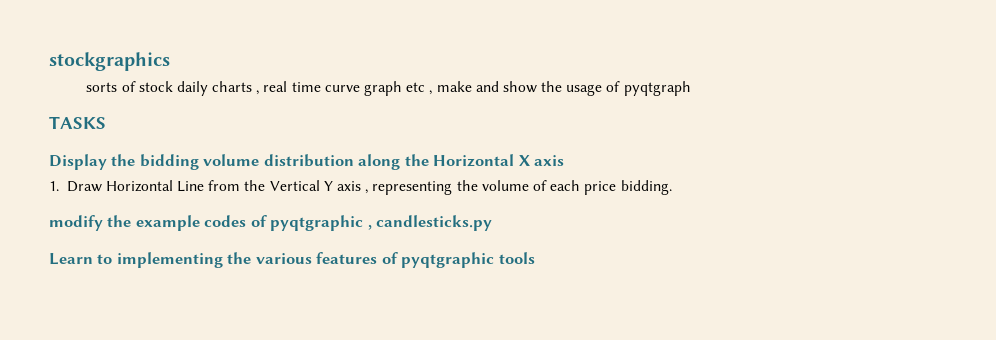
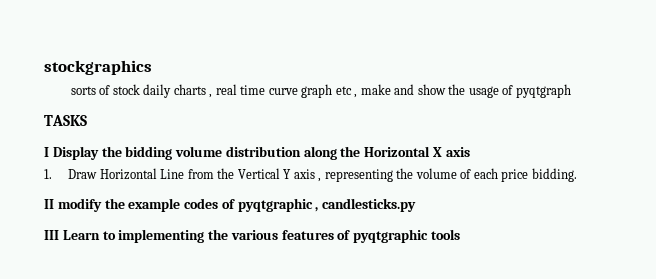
- Display the bidding volume distribution along the Horizontal X axis
+ I Display the bidding volume distribution along the Horizontal X axis
- modify the example codes of pyqtgraphic , candlesticks.py
+ II modify the example codes of pyqtgraphic , candlesticks.py
- Learn to implementing the various features of pyqtgraphic tools
+ III Learn to implementing the various features of pyqtgraphic tools

